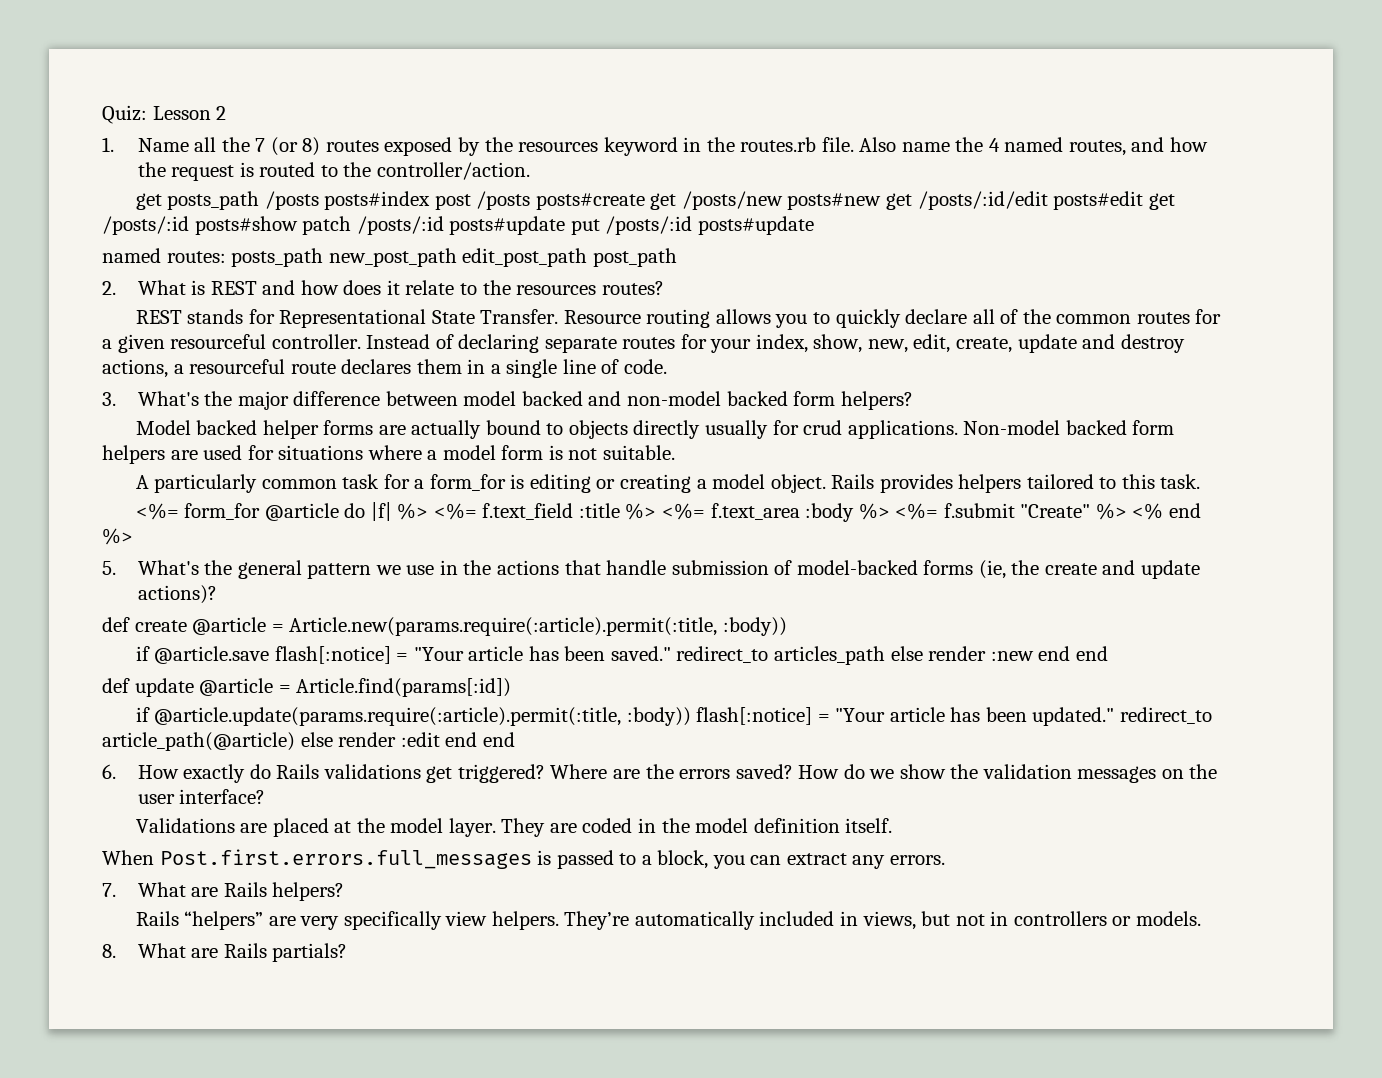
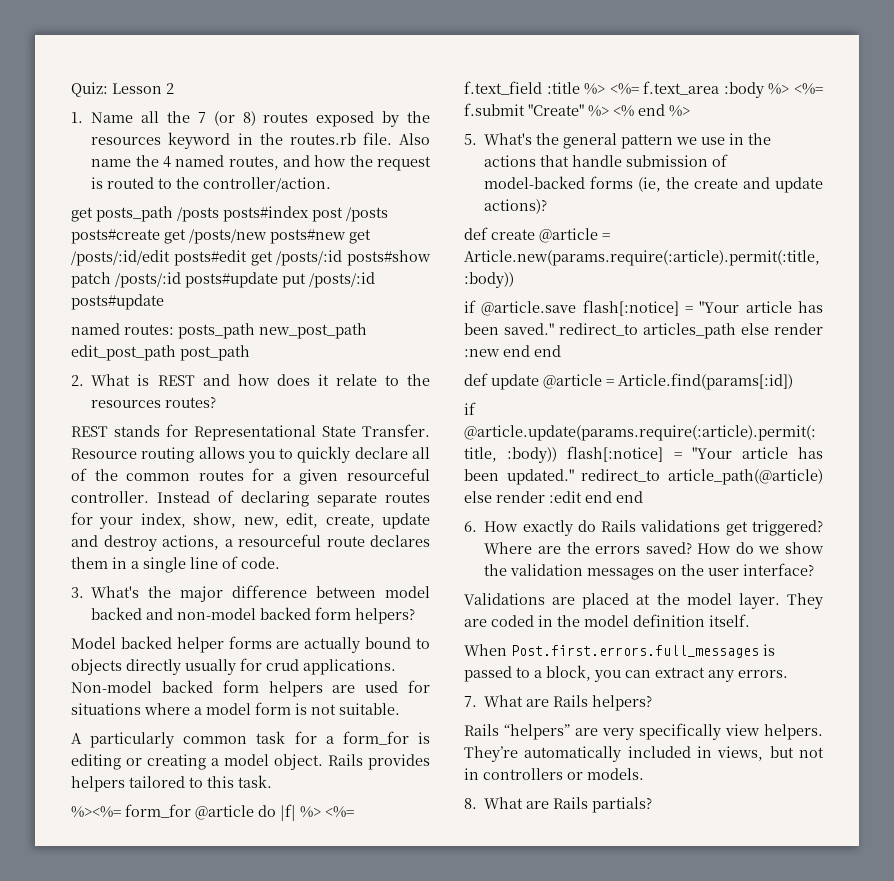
- <%= form_for @article do |f| %> <%= f.text_field :title %> <%= f.text_area :body %> <%= f.submit "Create" %> <% end %>
+ %><%= form_for @article do |f| %> <%= f.text_field :title %> <%= f.text_area :body %> <%= f.submit "Create" %> <% end %>

